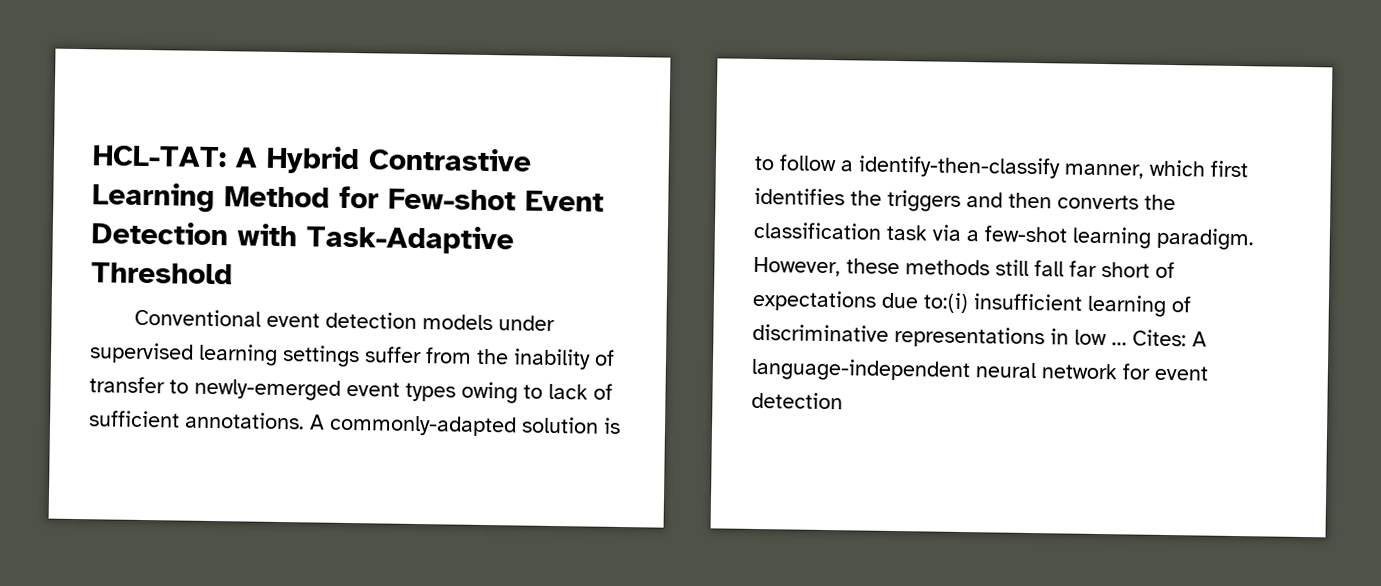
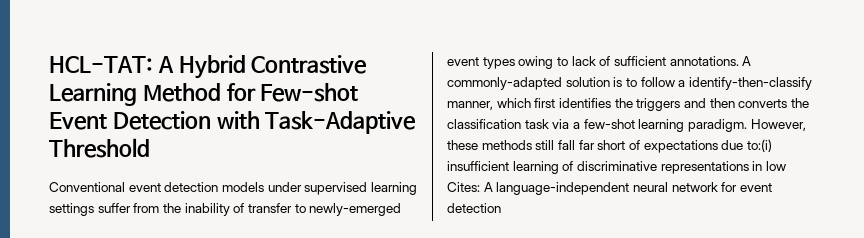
- However, these methods still fall far short of expectations due to:(i) insufficient learning of discriminative representations in low … Cites: A language-independent neural network for event detection
+ However, these methods still fall far short of expectations due to:(i) insufficient learning of discriminative representations in low Cites: A language-independent neural network for event detection

